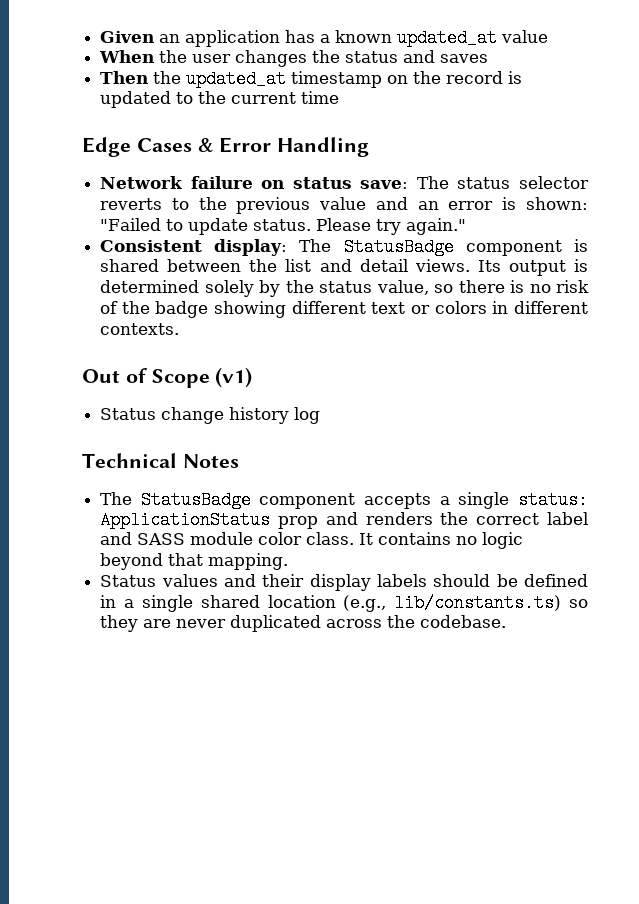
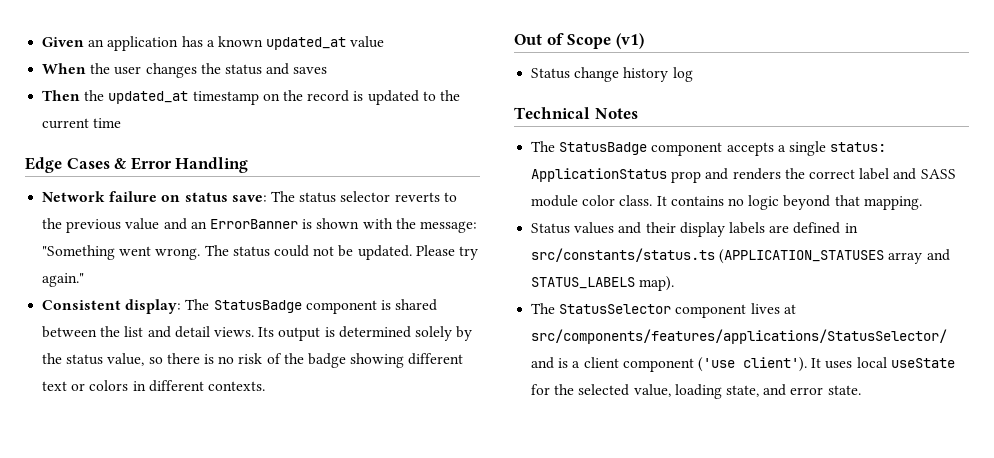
- Network failure on status save: The status selector reverts to the previous value and an error is shown: "Failed to update status.
+ Network failure on status save: The status selector reverts to the previous value and an ErrorBanner is shown with the message: "Something went wrong. The status could not be updated.
- Status values and their display labels should be defined in a single shared location (e.g., lib/constants.ts) so they are never duplicated across the codebase.
+ Status values and their display labels are defined in src/constants/status.ts (APPLICATION_STATUSES array and STATUS_LABELS map).
+ The StatusSelector component lives at src/components/features/applications/StatusSelector/ and is a client component ('use client'). It uses local useState for the selected value, loading state, and error state.

